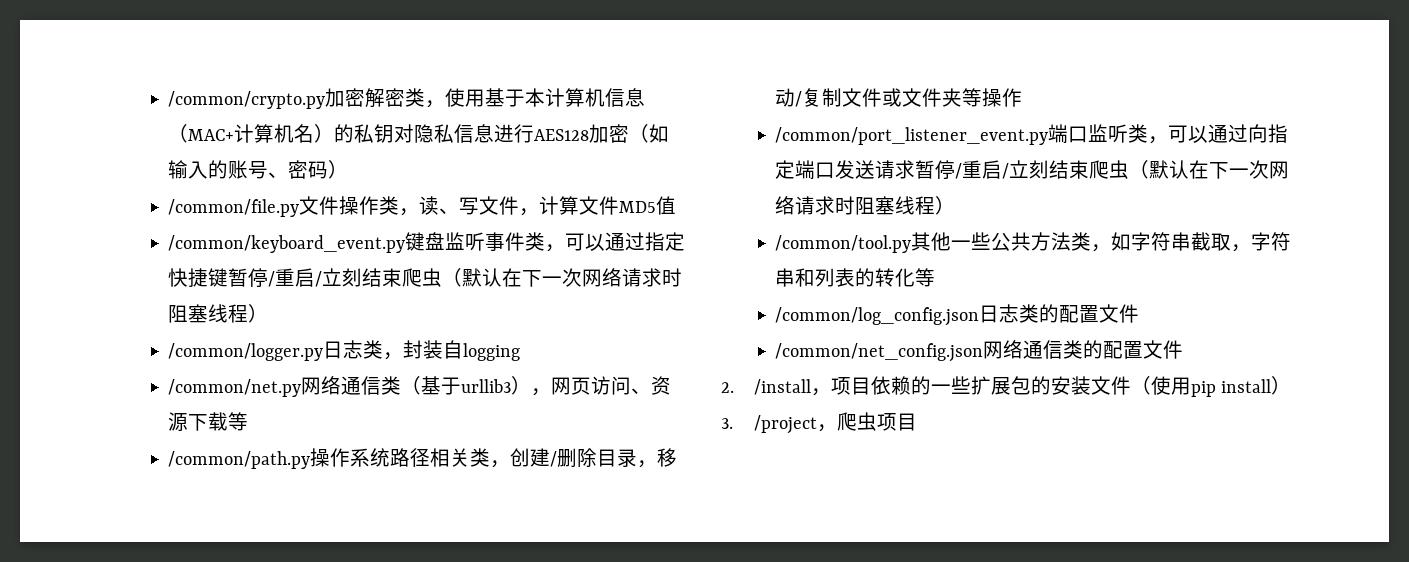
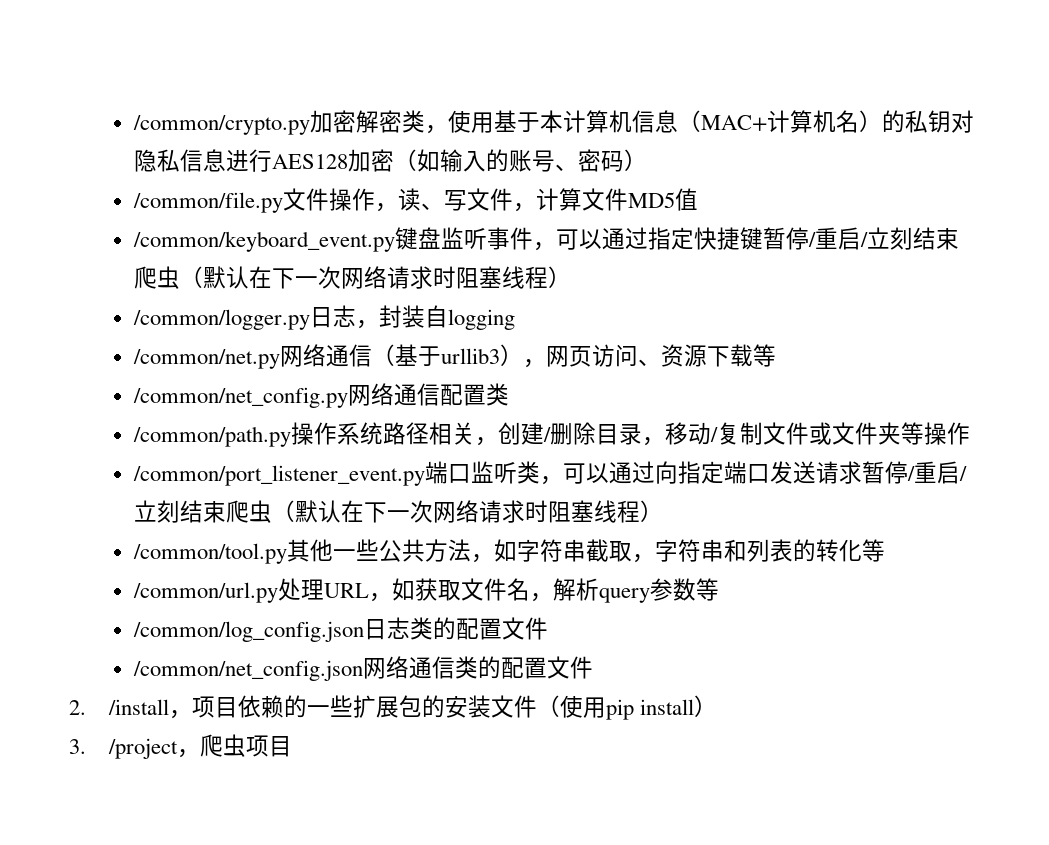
- /common/file.py文件操作类，读、写文件，计算文件MD5值
+ /common/file.py文件操作，读、写文件，计算文件MD5值
- /common/keyboard_event.py键盘监听事件类，可以通过指定快捷键暂停/重启/立刻结束爬虫（默认在下一次网络请求时阻塞线程）
+ /common/keyboard_event.py键盘监听事件，可以通过指定快捷键暂停/重启/立刻结束爬虫（默认在下一次网络请求时阻塞线程）
- /common/logger.py日志类，封装自logging
+ /common/logger.py日志，封装自logging
- /common/net.py网络通信类（基于urllib3），网页访问、资源下载等
+ /common/net.py网络通信（基于urllib3），网页访问、资源下载等
+ /common/net_config.py网络通信配置类
- /common/path.py操作系统路径相关类，创建/删除目录，移动/复制文件或文件夹等操作
+ /common/path.py操作系统路径相关，创建/删除目录，移动/复制文件或文件夹等操作
- /common/tool.py其他一些公共方法类，如字符串截取，字符串和列表的转化等
+ /common/tool.py其他一些公共方法，如字符串截取，字符串和列表的转化等
+ /common/url.py处理URL，如获取文件名，解析query参数等

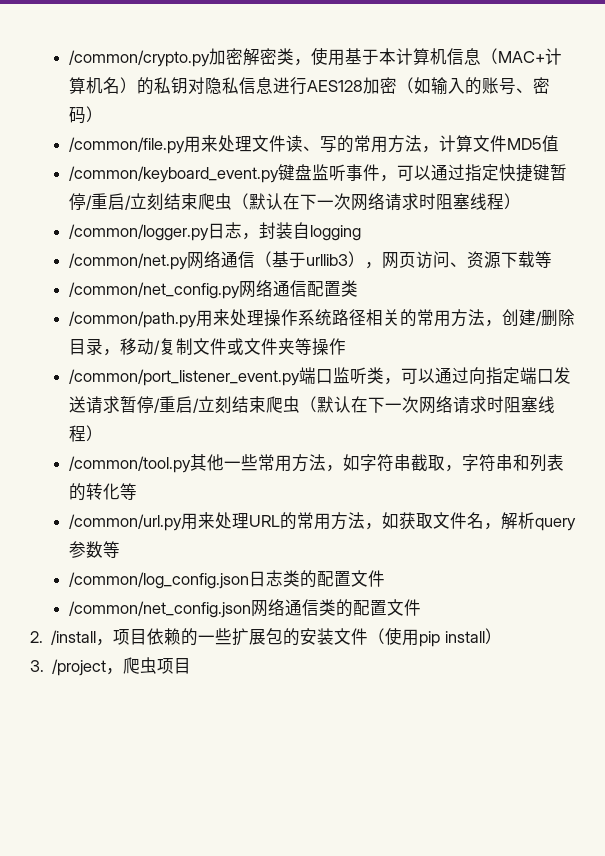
- /common/file.py文件操作，读、写文件，计算文件MD5值
+ /common/file.py用来处理文件读、写的常用方法，计算文件MD5值
- /common/path.py操作系统路径相关，创建/删除目录，移动/复制文件或文件夹等操作
+ /common/path.py用来处理操作系统路径相关的常用方法，创建/删除目录，移动/复制文件或文件夹等操作
- /common/tool.py其他一些公共方法，如字符串截取，字符串和列表的转化等
+ /common/tool.py其他一些常用方法，如字符串截取，字符串和列表的转化等
- /common/url.py处理URL，如获取文件名，解析query参数等
+ /common/url.py用来处理URL的常用方法，如获取文件名，解析query参数等

